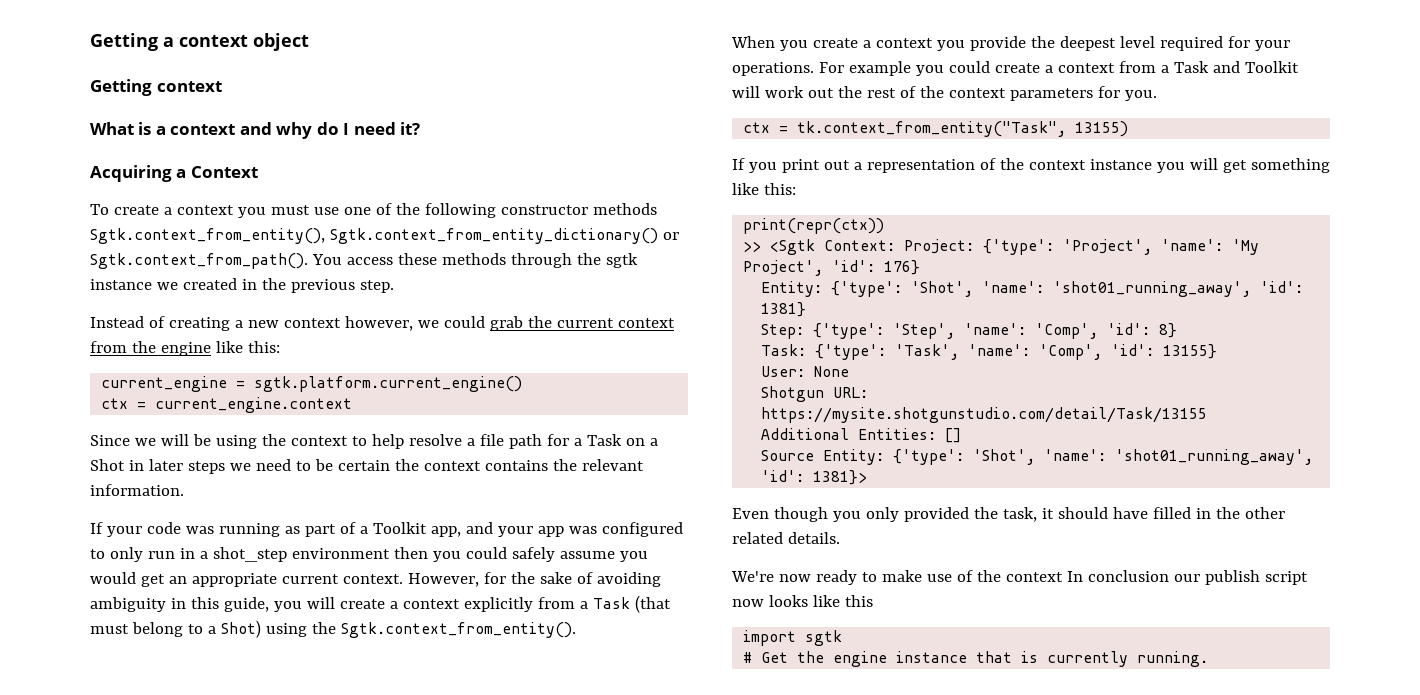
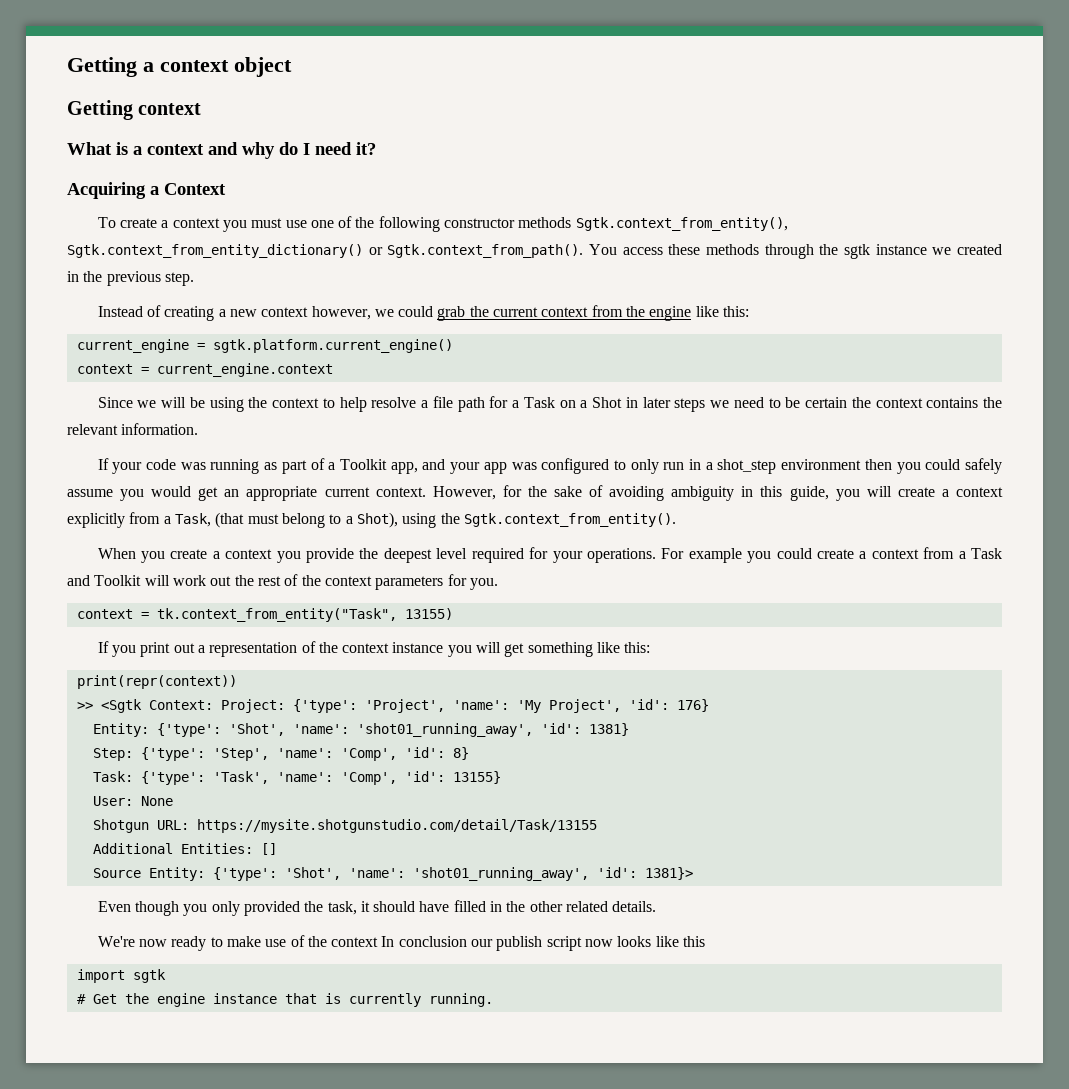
- ctx = current_engine.context
+ context = current_engine.context
- However, for the sake of avoiding ambiguity in this guide, you will create a context explicitly from a Task (that must belong to a Shot) using the Sgtk.context_from_entity().
+ However, for the sake of avoiding ambiguity in this guide, you will create a context explicitly from a Task, (that must belong to a Shot), using the Sgtk.context_from_entity().
- ctx = tk.context_from_entity("Task", 13155)
+ context = tk.context_from_entity("Task", 13155)
- print(repr(ctx))
+ print(repr(context))

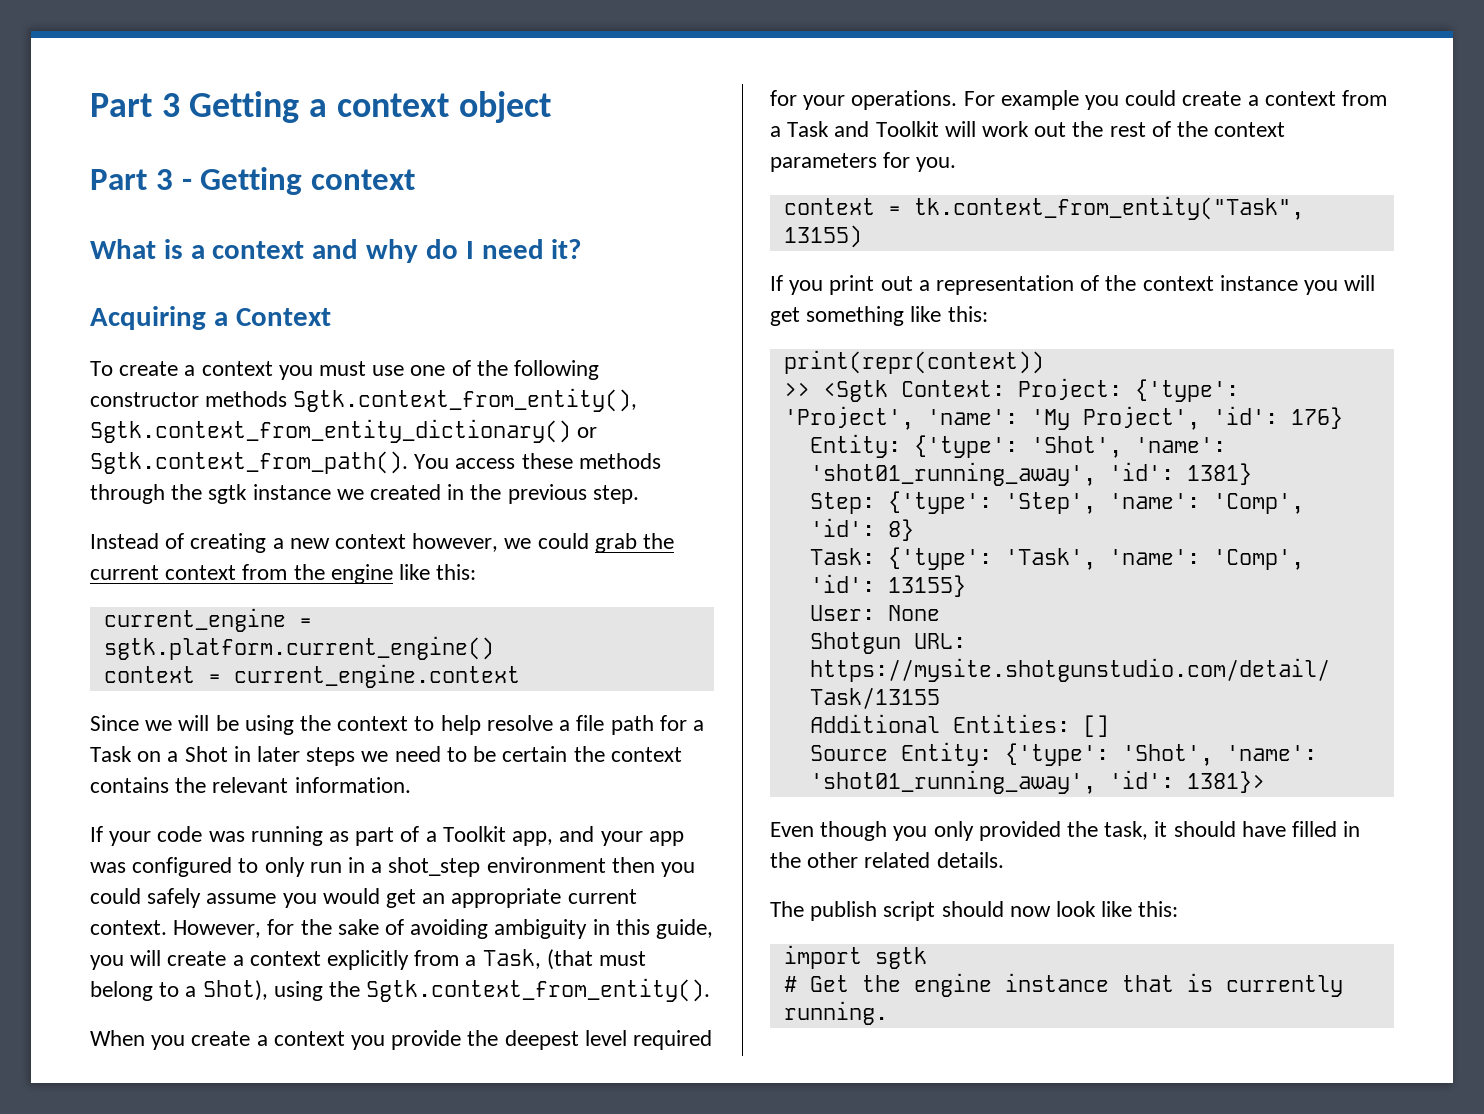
- Getting a context object
+ Part 3 Getting a context object
- Getting context
+ Part 3 - Getting context
- We're now ready to make use of the context In conclusion our publish script now looks like this
+ The publish script should now look like this:

